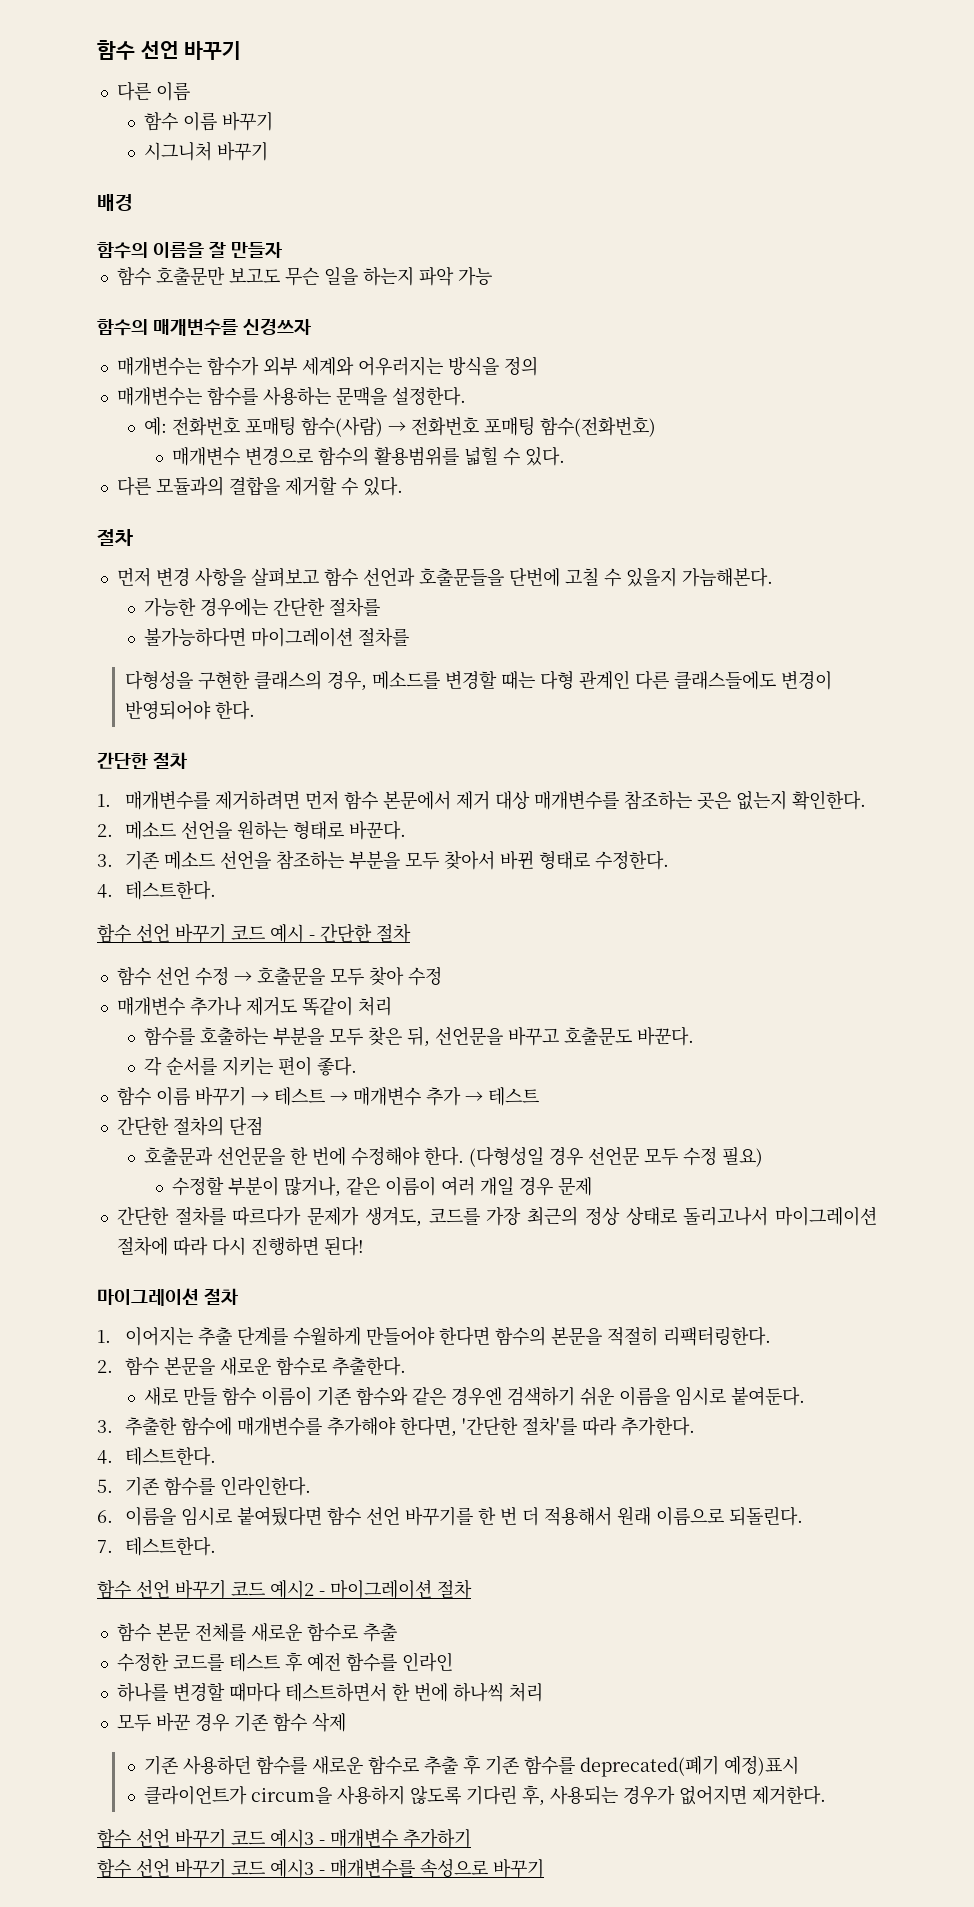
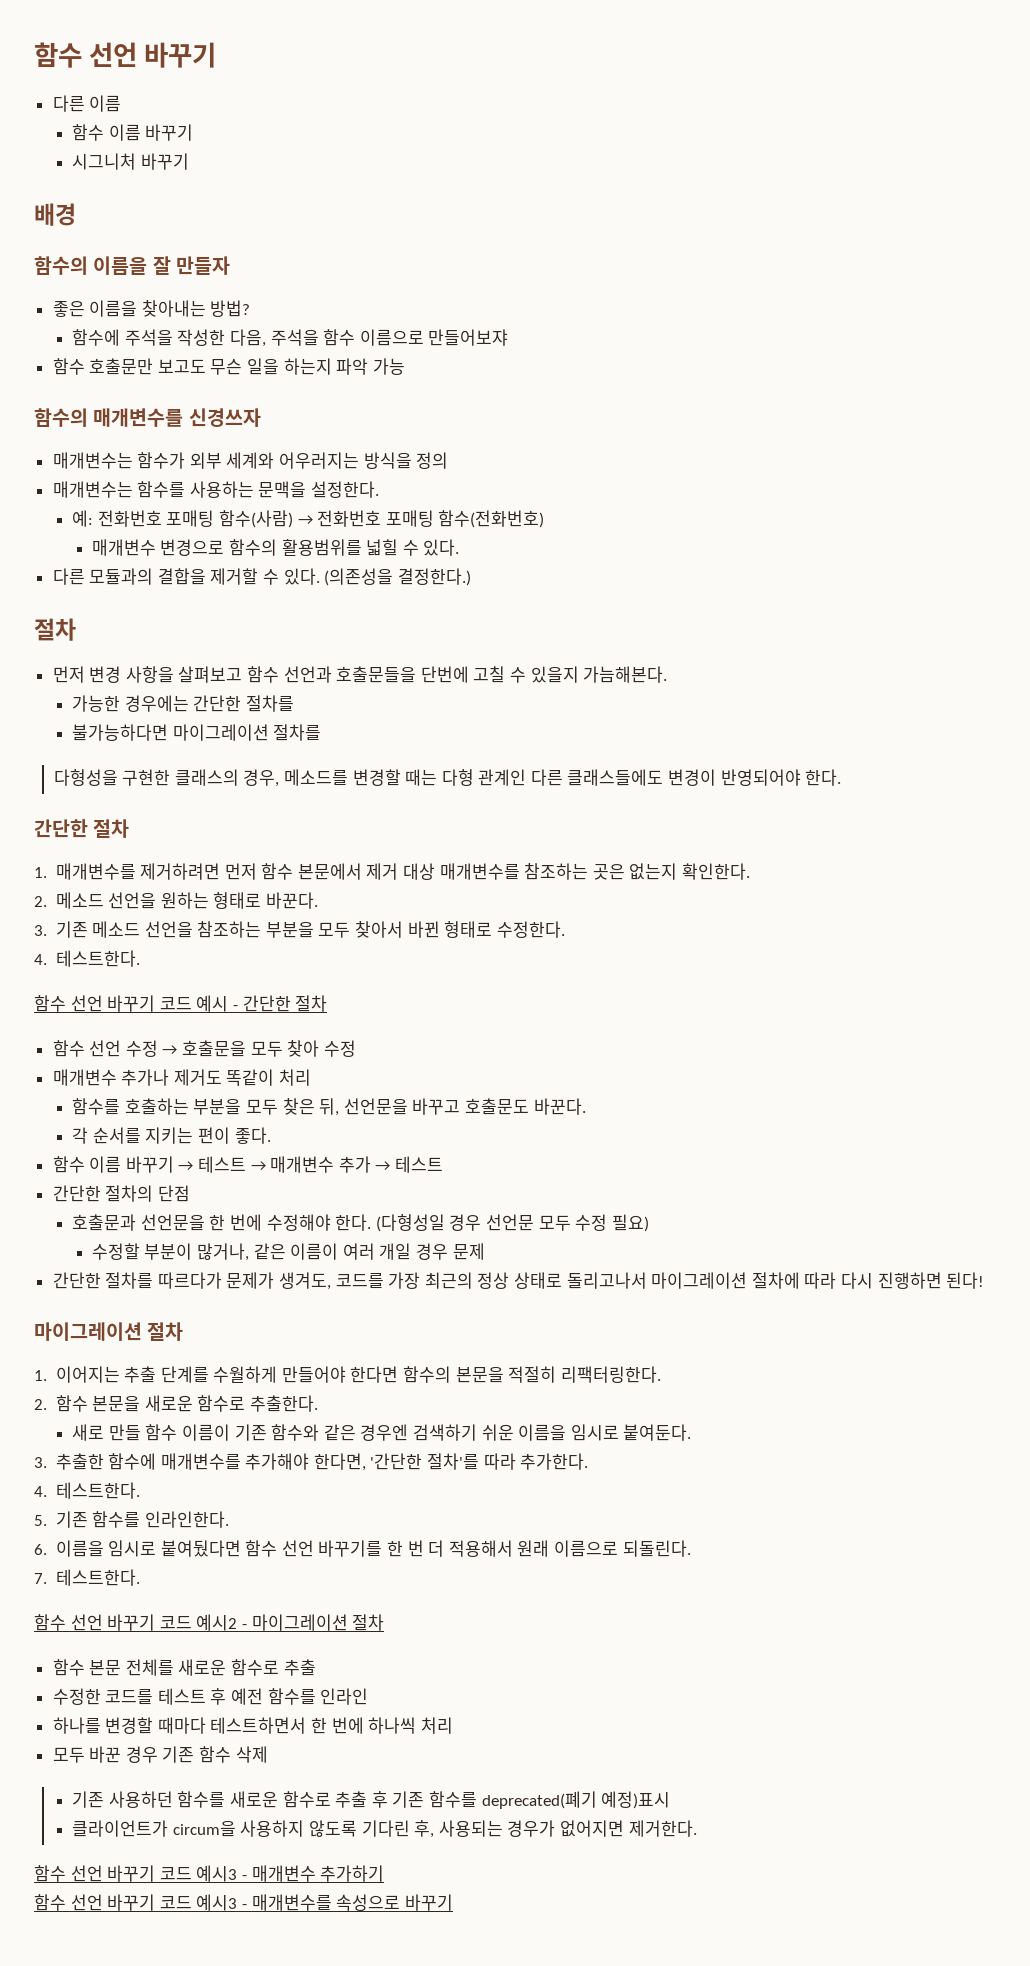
+ 좋은 이름을 찾아내는 방법?
+ 함수에 주석을 작성한 다음, 주석을 함수 이름으로 만들어보쟈
+ (의존성을 결정한다.)

